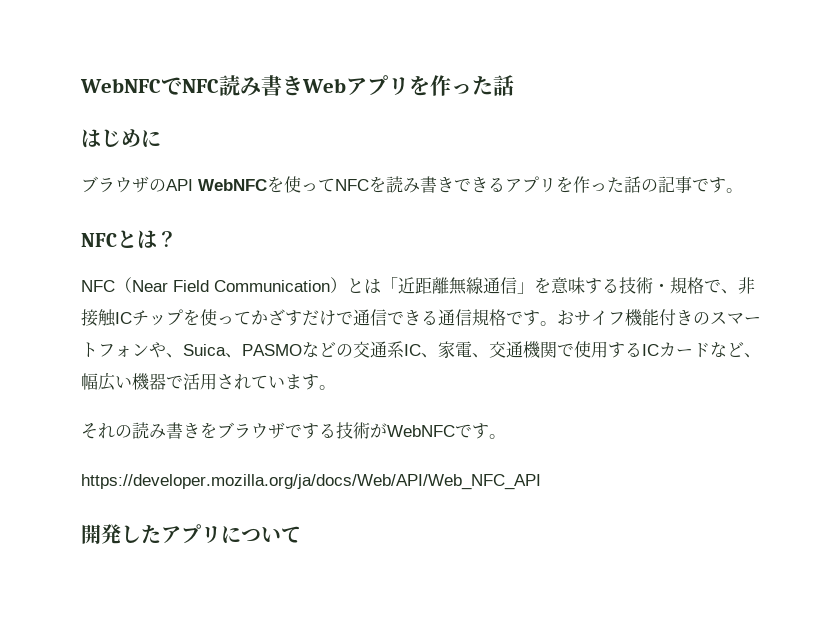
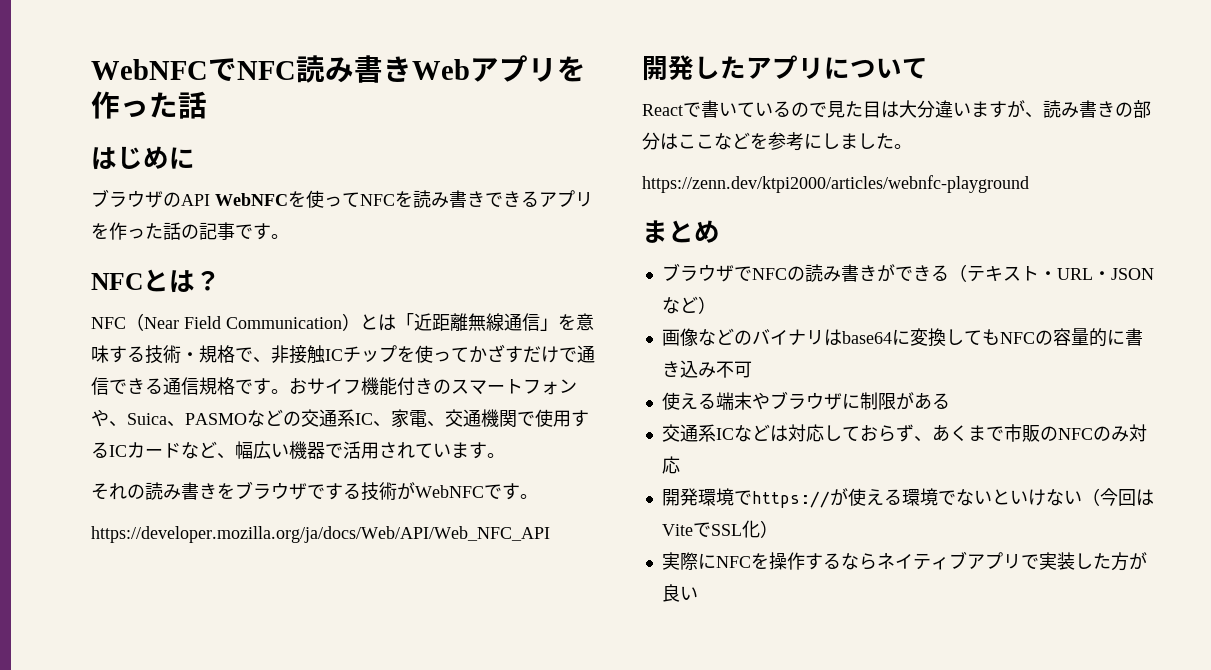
+ Reactで書いているので見た目は大分違いますが、読み書きの部分はここなどを参考にしました。
+ https://zenn.dev/ktpi2000/articles/webnfc-playground
+ まとめ
+ ブラウザでNFCの読み書きができる（テキスト・URL・JSONなど）
+ 画像などのバイナリはbase64に変換してもNFCの容量的に書き込み不可
+ 使える端末やブラウザに制限がある
+ 交通系ICなどは対応しておらず、あくまで市販のNFCのみ対応
+ 開発環境でhttps://が使える環境でないといけない（今回はViteでSSL化）
+ 実際にNFCを操作するならネイティブアプリで実装した方が良い

